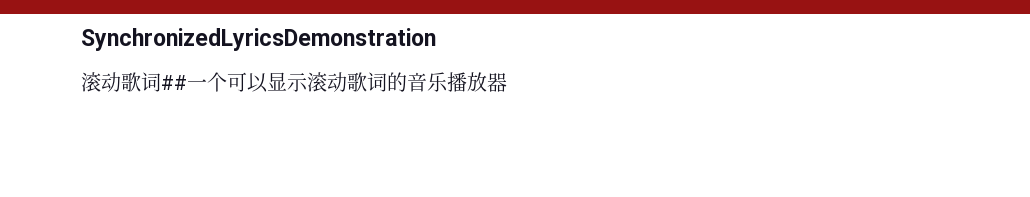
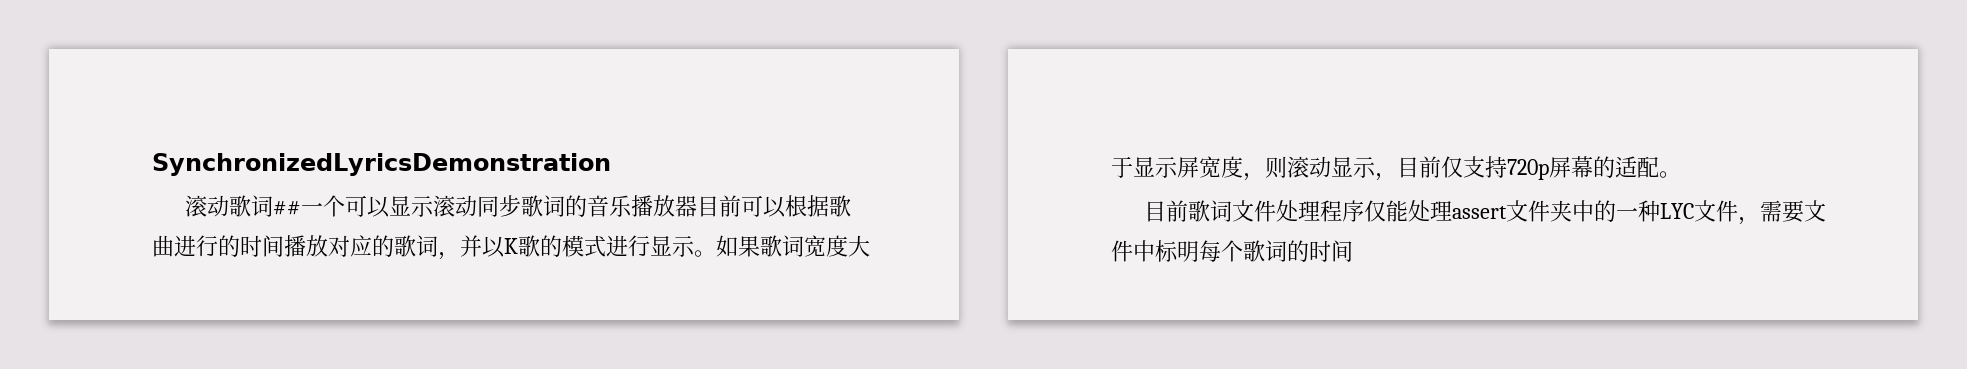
- 滚动歌词##一个可以显示滚动歌词的音乐播放器
+ 滚动歌词##一个可以显示滚动同步歌词的音乐播放器目前可以根据歌曲进行的时间播放对应的歌词，并以K歌的模式进行显示。如果歌词宽度大于显示屏宽度，则滚动显示，目前仅支持720p屏幕的适配。
+ 目前歌词文件处理程序仅能处理assert文件夹中的一种LYC文件，需要文件中标明每个歌词的时间

